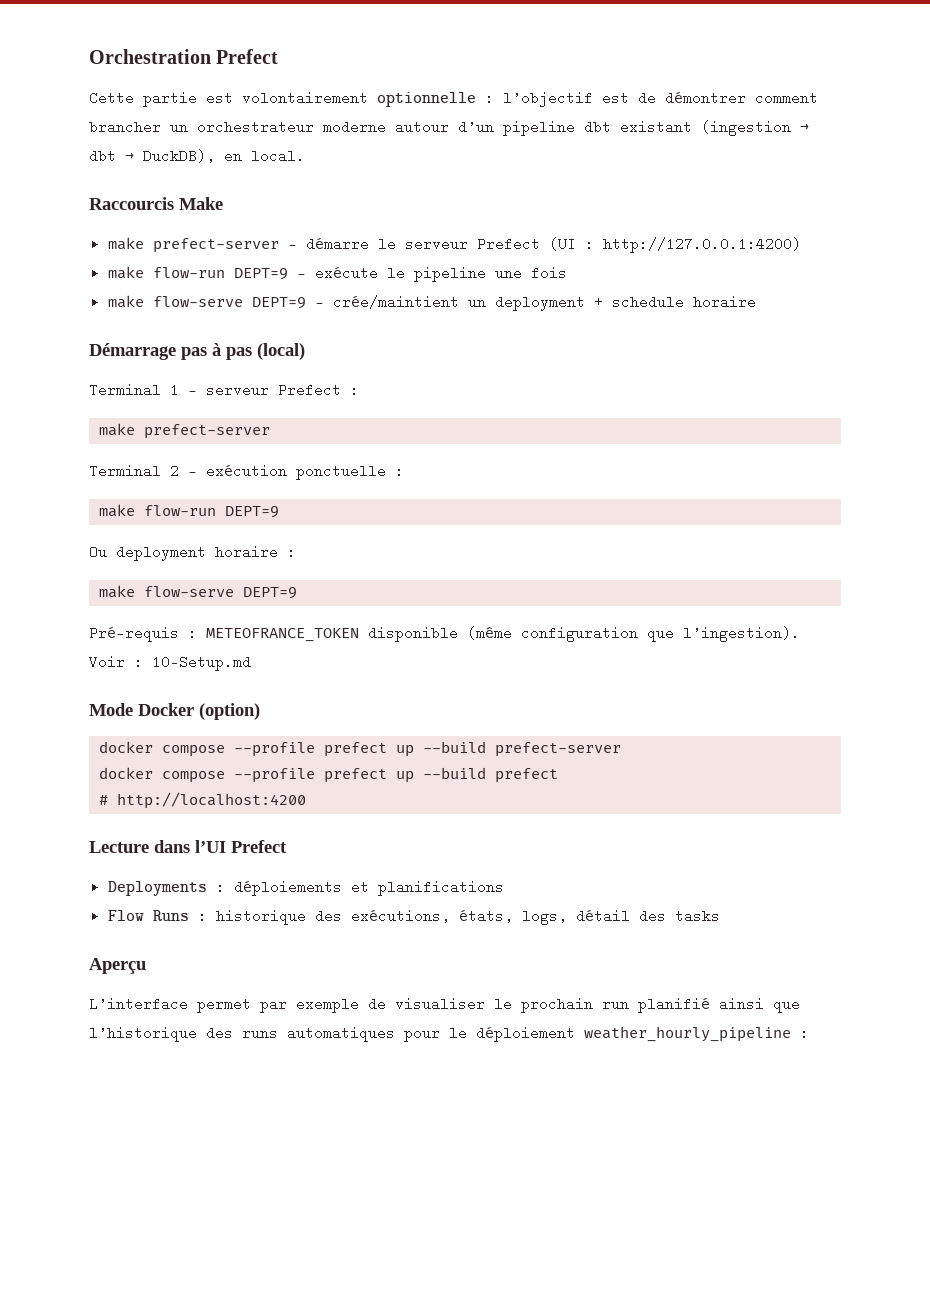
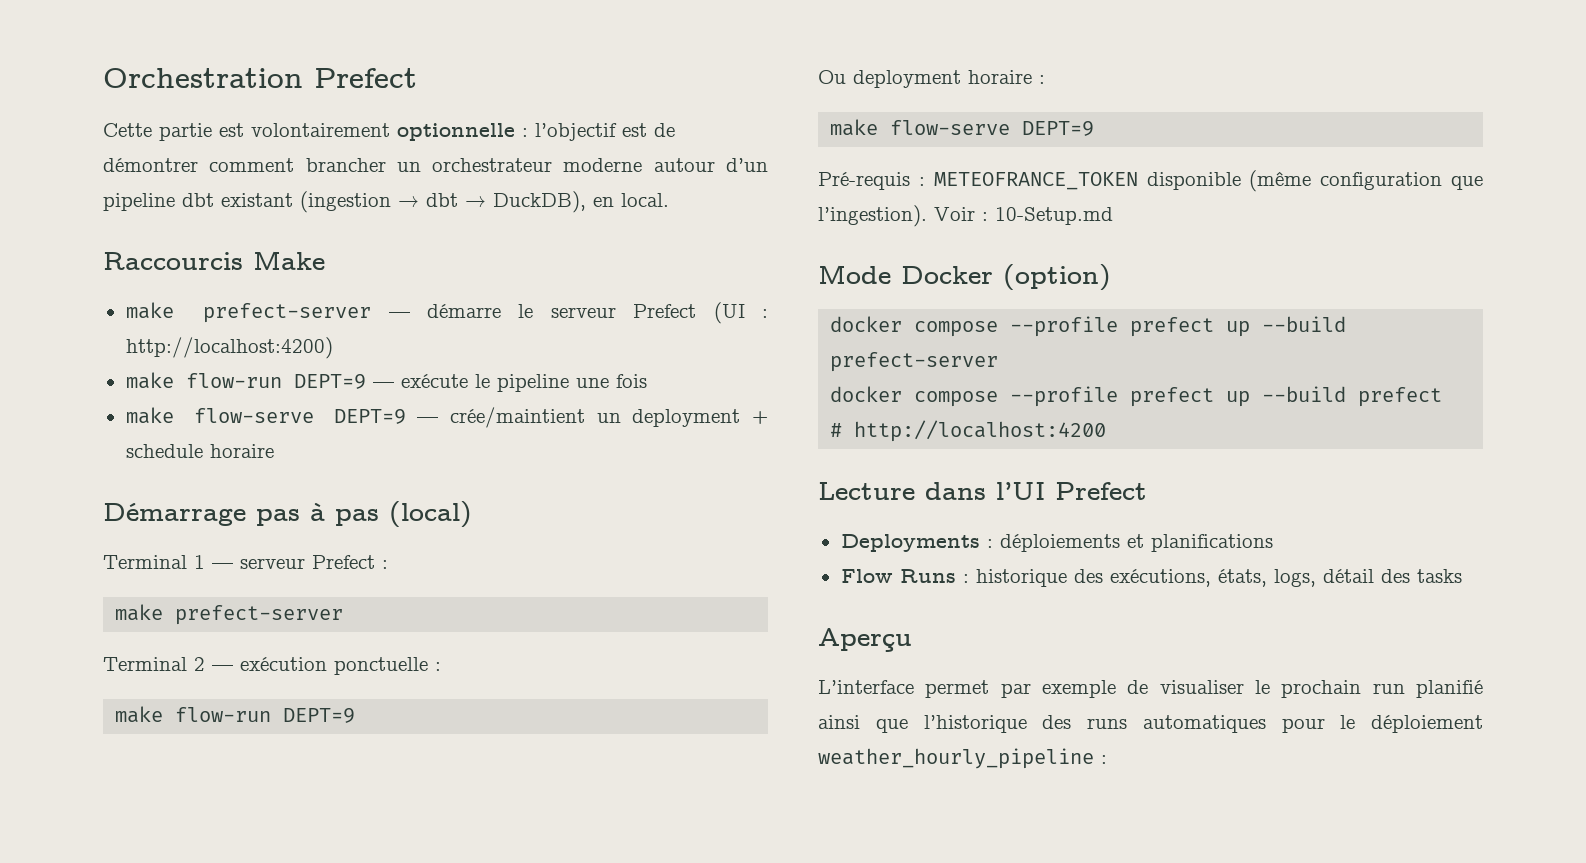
- make prefect-server — démarre le serveur Prefect (UI : http://127.0.0.1:4200)
+ make prefect-server — démarre le serveur Prefect (UI : http://localhost:4200)

